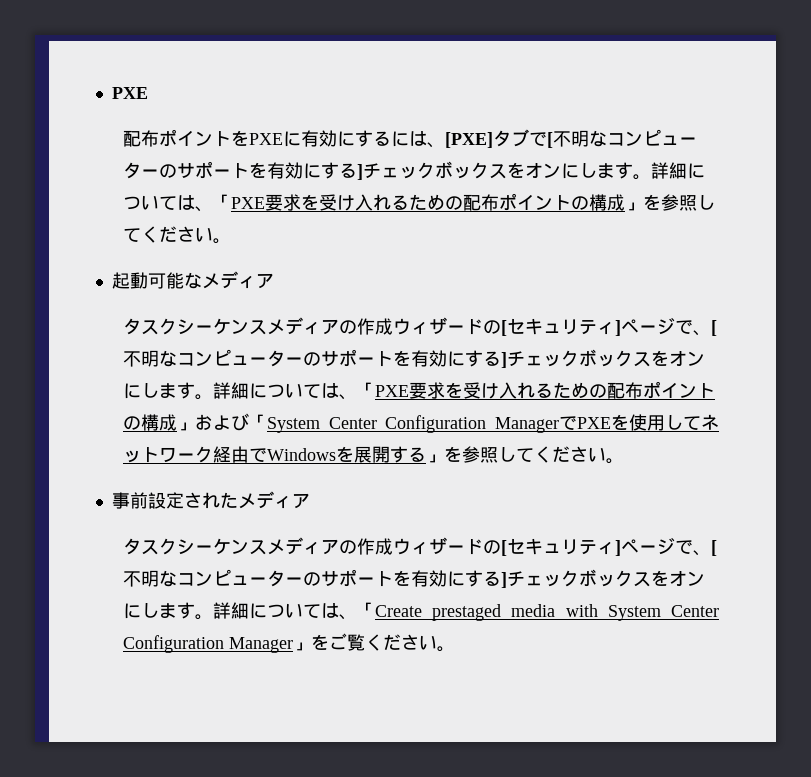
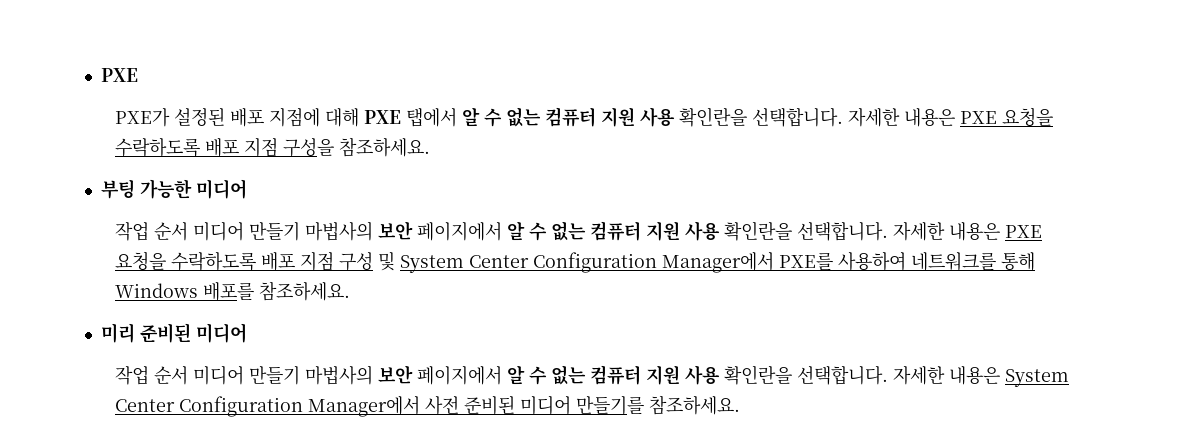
- 配布ポイントをPXEに有効にするには、[PXE]タブで[不明なコンピューターのサポートを有効にする]チェックボックスをオンにします。詳細については、「PXE要求を受け入れるための配布ポイントの構成」を参照してください。
- 起動可能なメディア
- タスクシーケンスメディアの作成ウィザードの[セキュリティ]ページで、[不明なコンピューターのサポートを有効にする]チェックボックスをオンにします。詳細については、「PXE要求を受け入れるための配布ポイントの構成」および「System Center Configuration ManagerでPXEを使用してネットワーク経由でWindowsを展開する」を参照してください。
- 事前設定されたメディア
- タスクシーケンスメディアの作成ウィザードの[セキュリティ]ページで、[不明なコンピューターのサポートを有効にする]チェックボックスをオンにします。詳細については、「Create prestaged media with System Center Configuration Manager」をご覧ください。
+ PXE가 설정된 배포 지점에 대해 PXE 탭에서 알 수 없는 컴퓨터 지원 사용 확인란을 선택합니다. 자세한 내용은 PXE 요청을 수락하도록 배포 지점 구성을 참조하세요.
+ 부팅 가능한 미디어
+ 작업 순서 미디어 만들기 마법사의 보안 페이지에서 알 수 없는 컴퓨터 지원 사용 확인란을 선택합니다. 자세한 내용은 PXE 요청을 수락하도록 배포 지점 구성 및 System Center Configuration Manager에서 PXE를 사용하여 네트워크를 통해 Windows 배포를 참조하세요.
+ 미리 준비된 미디어
+ 작업 순서 미디어 만들기 마법사의 보안 페이지에서 알 수 없는 컴퓨터 지원 사용 확인란을 선택합니다. 자세한 내용은 System Center Configuration Manager에서 사전 준비된 미디어 만들기를 참조하세요.

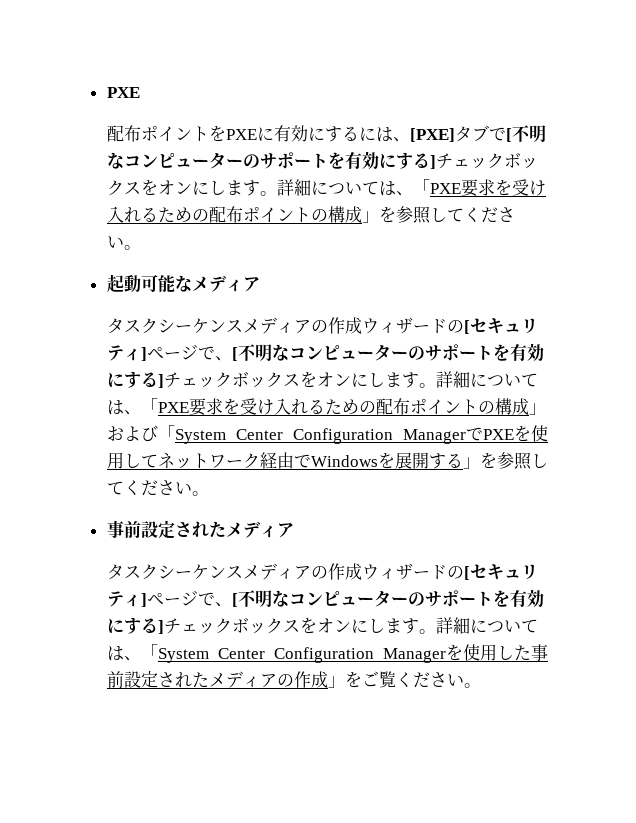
- PXE가 설정된 배포 지점에 대해 PXE 탭에서 알 수 없는 컴퓨터 지원 사용 확인란을 선택합니다. 자세한 내용은 PXE 요청을 수락하도록 배포 지점 구성을 참조하세요.
- 부팅 가능한 미디어
- 작업 순서 미디어 만들기 마법사의 보안 페이지에서 알 수 없는 컴퓨터 지원 사용 확인란을 선택합니다. 자세한 내용은 PXE 요청을 수락하도록 배포 지점 구성 및 System Center Configuration Manager에서 PXE를 사용하여 네트워크를 통해 Windows 배포를 참조하세요.
- 미리 준비된 미디어
- 작업 순서 미디어 만들기 마법사의 보안 페이지에서 알 수 없는 컴퓨터 지원 사용 확인란을 선택합니다. 자세한 내용은 System Center Configuration Manager에서 사전 준비된 미디어 만들기를 참조하세요.
+ 配布ポイントをPXEに有効にするには、[PXE]タブで[不明なコンピューターのサポートを有効にする]チェックボックスをオンにします。詳細については、「PXE要求を受け入れるための配布ポイントの構成」を参照してください。
+ 起動可能なメディア
+ タスクシーケンスメディアの作成ウィザードの[セキュリティ]ページで、[不明なコンピューターのサポートを有効にする]チェックボックスをオンにします。詳細については、「PXE要求を受け入れるための配布ポイントの構成」および「System Center Configuration ManagerでPXEを使用してネットワーク経由でWindowsを展開する」を参照してください。
+ 事前設定されたメディア
+ タスクシーケンスメディアの作成ウィザードの[セキュリティ]ページで、[不明なコンピューターのサポートを有効にする]チェックボックスをオンにします。詳細については、「System Center Configuration Managerを使用した事前設定されたメディアの作成」をご覧ください。

